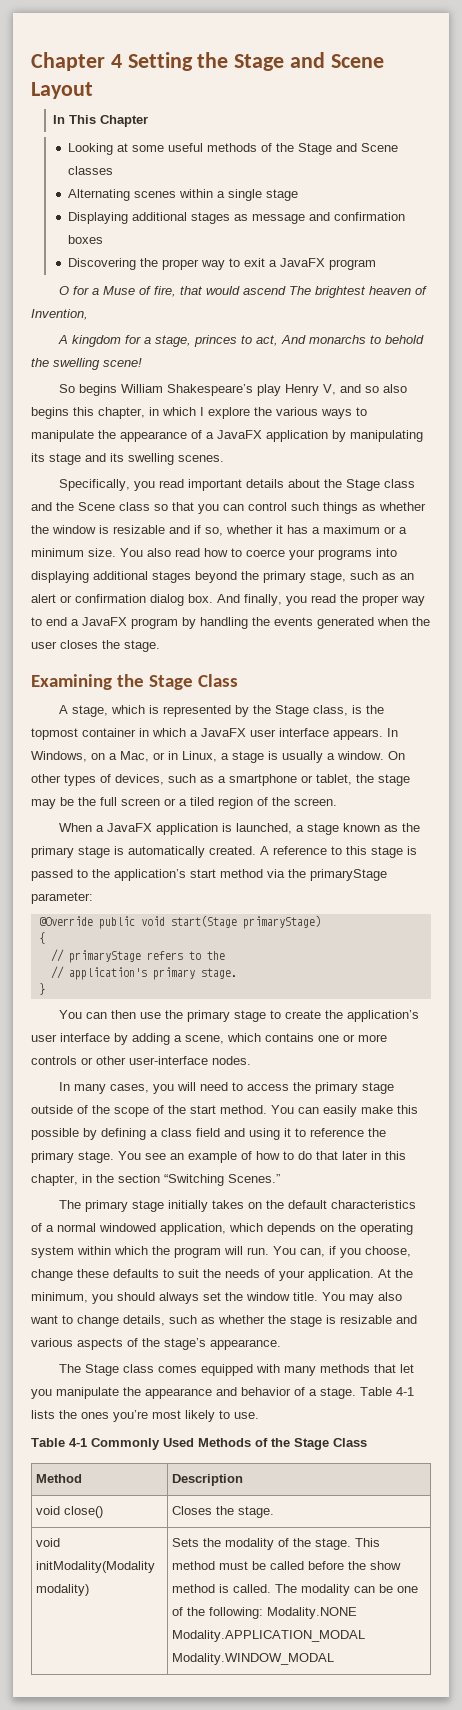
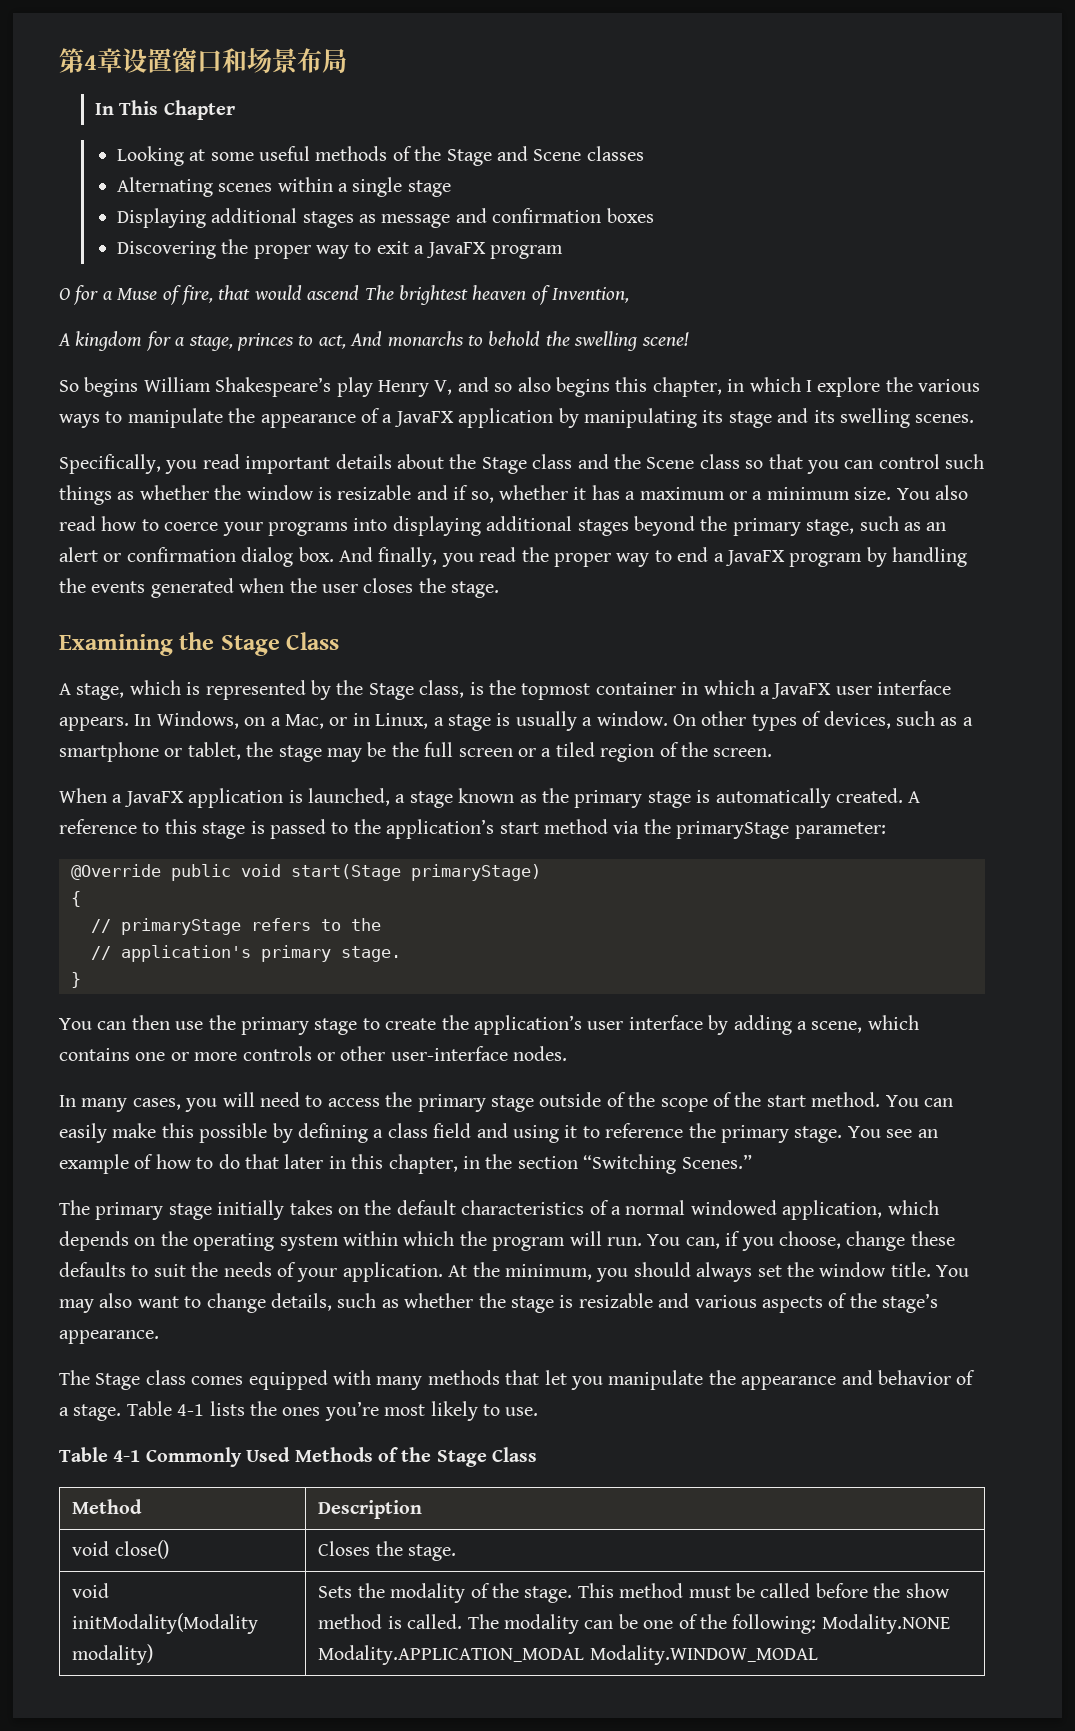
- Chapter 4 Setting the Stage and Scene Layout
+ 第4章设置窗口和场景布局

